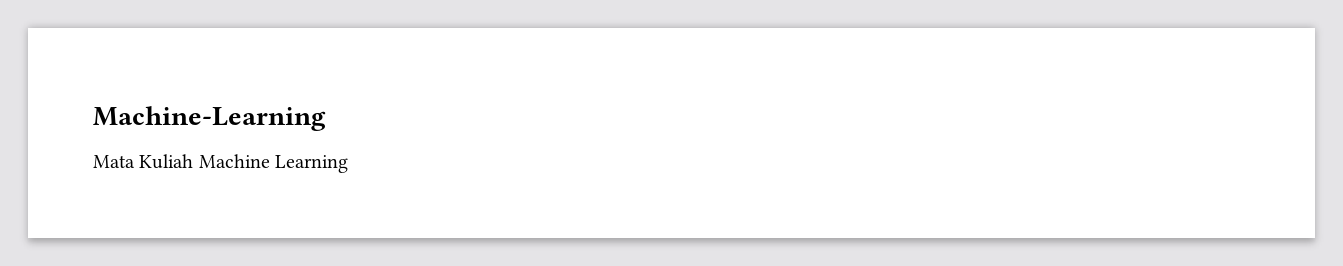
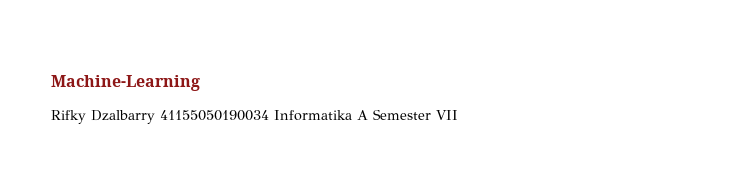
- Mata Kuliah Machine Learning
+ Rifky Dzalbarry 41155050190034 Informatika A Semester VII

